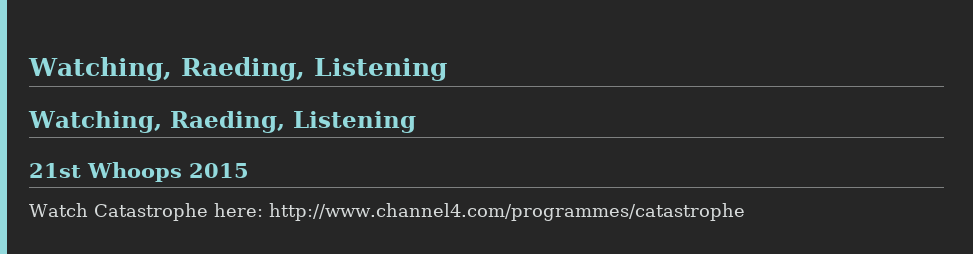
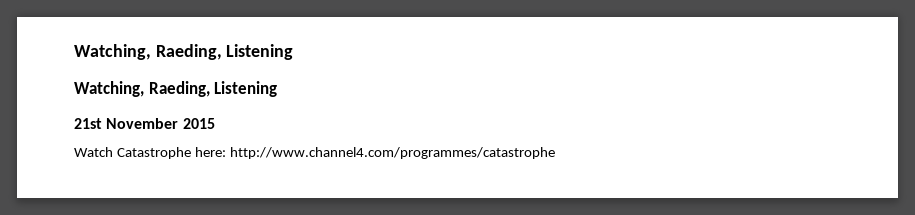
- 21st Whoops 2015
+ 21st November 2015

